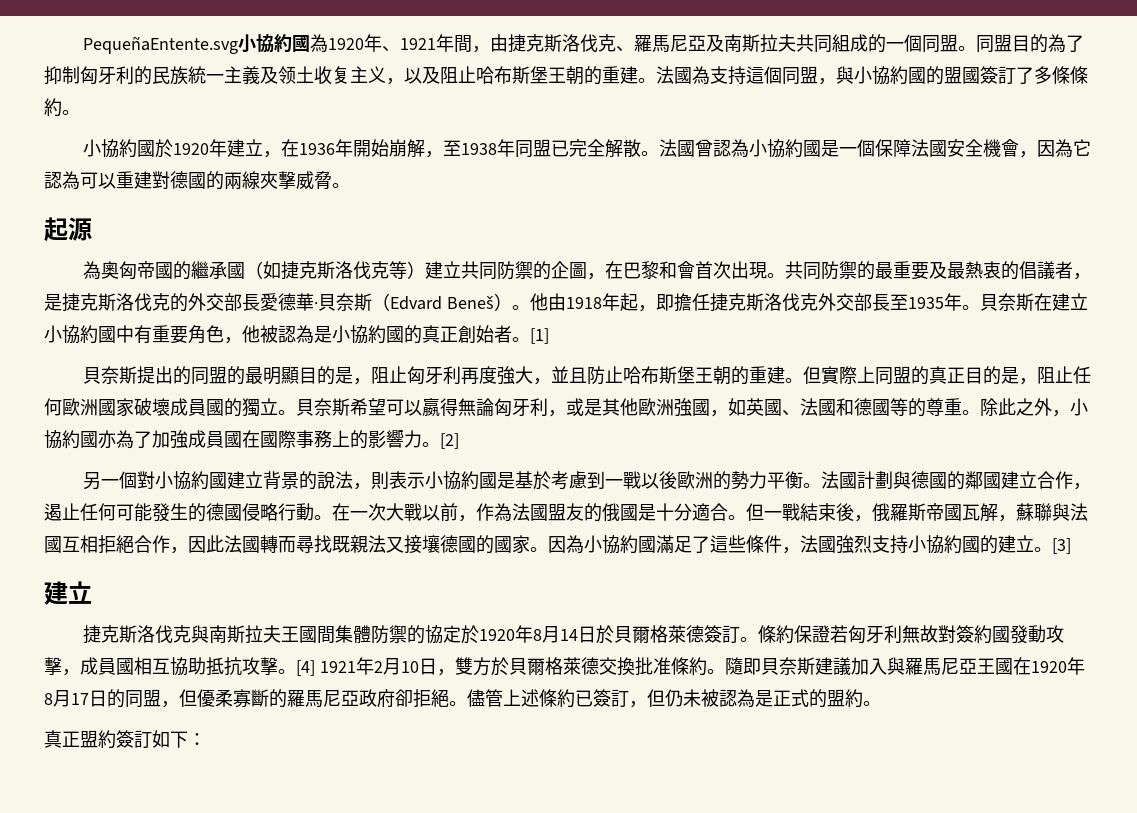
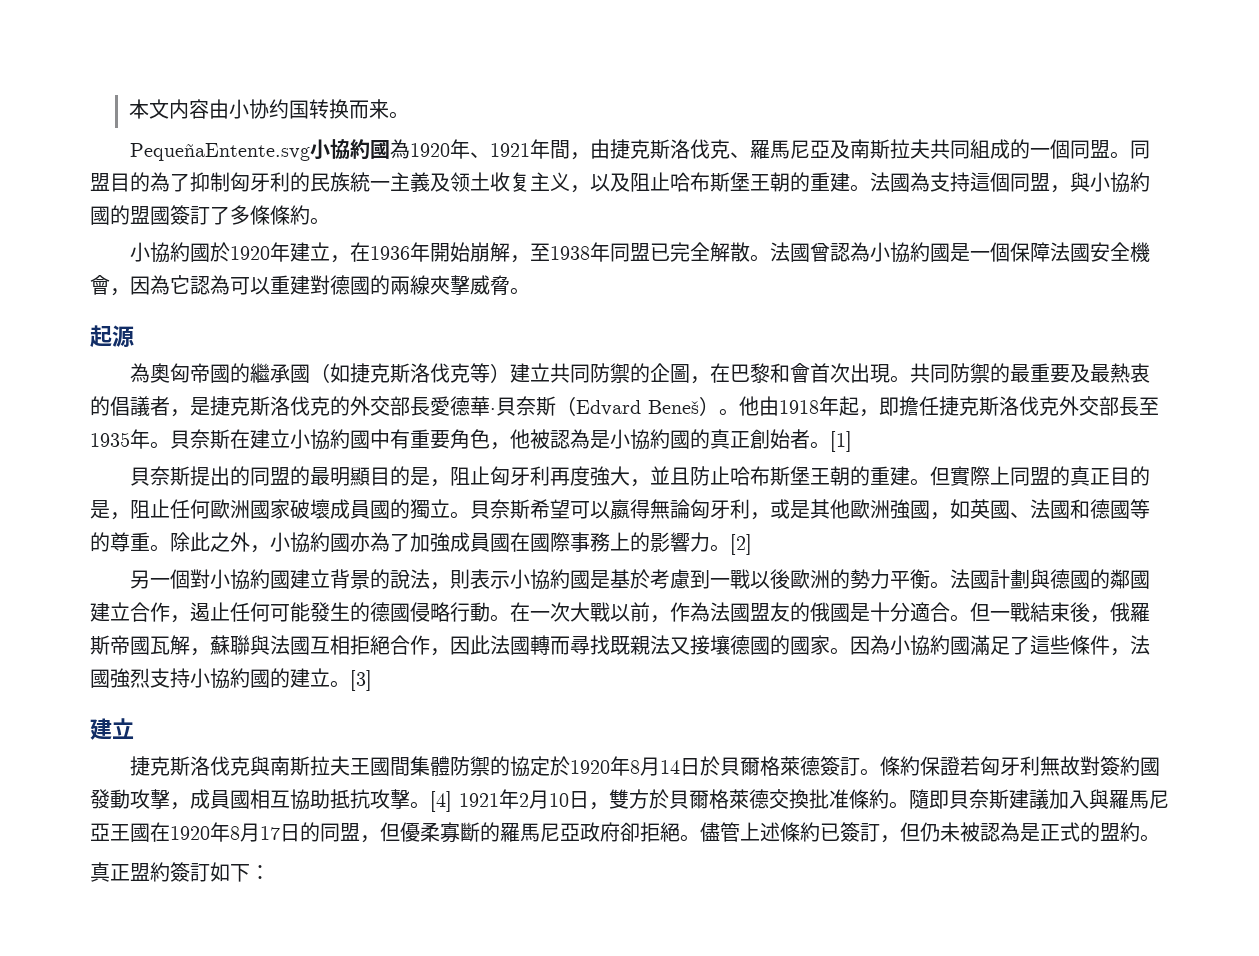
+ 本文内容由小协约国转换而来。

